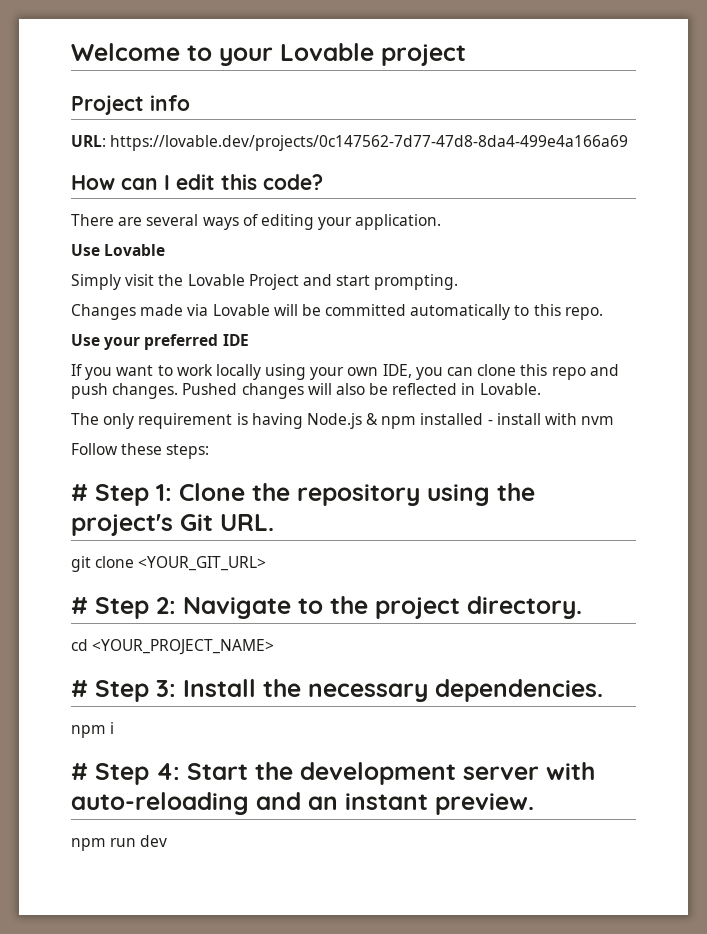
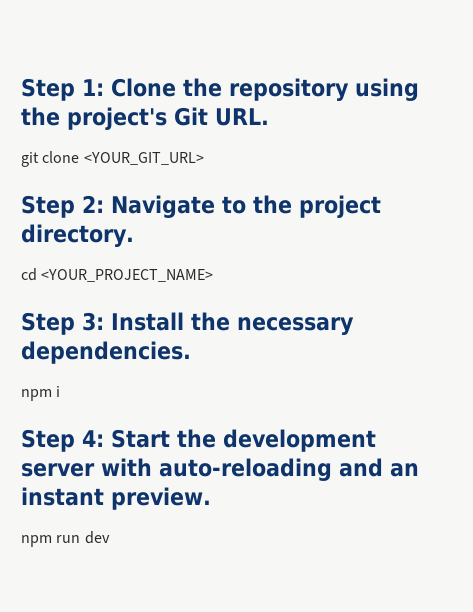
- Welcome to your Lovable project
- Project info
- URL: https://lovable.dev/projects/0c147562-7d77-47d8-8da4-499e4a166a69
- How can I edit this code?
- There are several ways of editing your application.
- Use Lovable
- Simply visit the Lovable Project and start prompting.
- Changes made via Lovable will be committed automatically to this repo.
- Use your preferred IDE
- If you want to work locally using your own IDE, you can clone this repo and push changes. Pushed changes will also be reflected in Lovable.
- The only requirement is having Node.js & npm installed - install with nvm
- Follow these steps:
- # Step 1: Clone the repository using the project's Git URL.
+ Step 1: Clone the repository using the project's Git URL.
- # Step 2: Navigate to the project directory.
+ Step 2: Navigate to the project directory.
- # Step 3: Install the necessary dependencies.
+ Step 3: Install the necessary dependencies.
- # Step 4: Start the development server with auto-reloading and an instant preview.
+ Step 4: Start the development server with auto-reloading and an instant preview.

